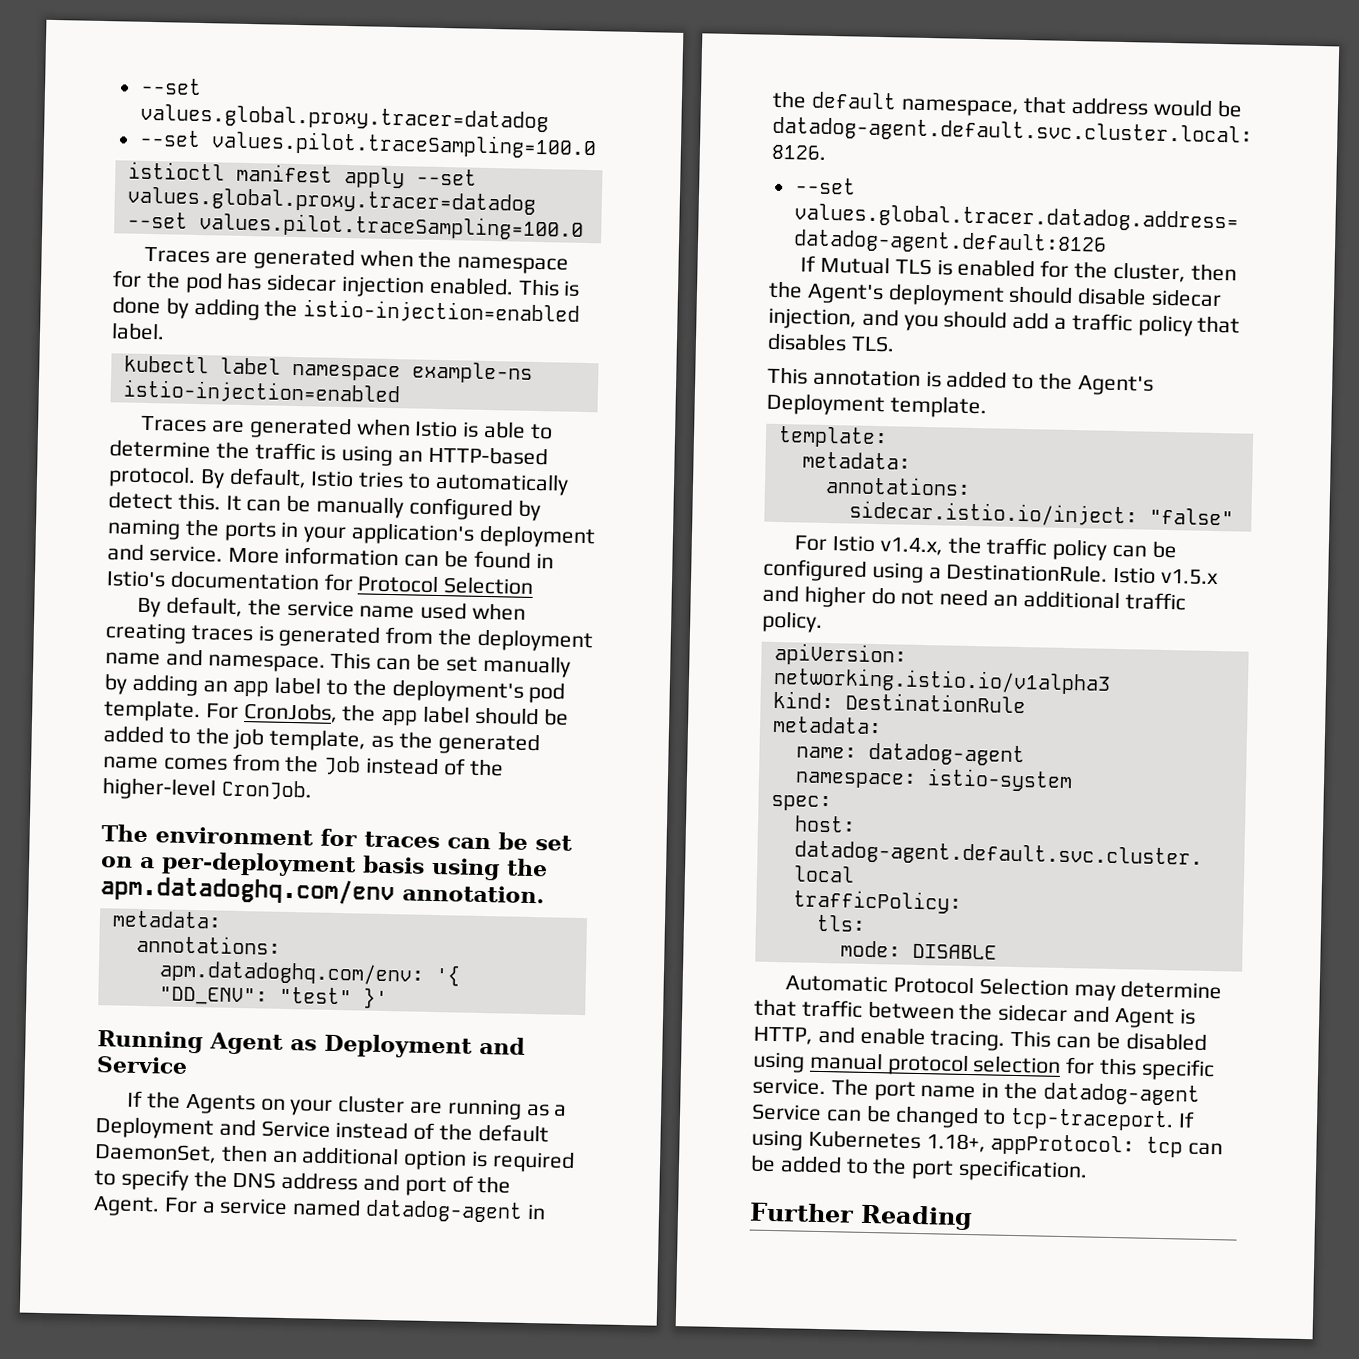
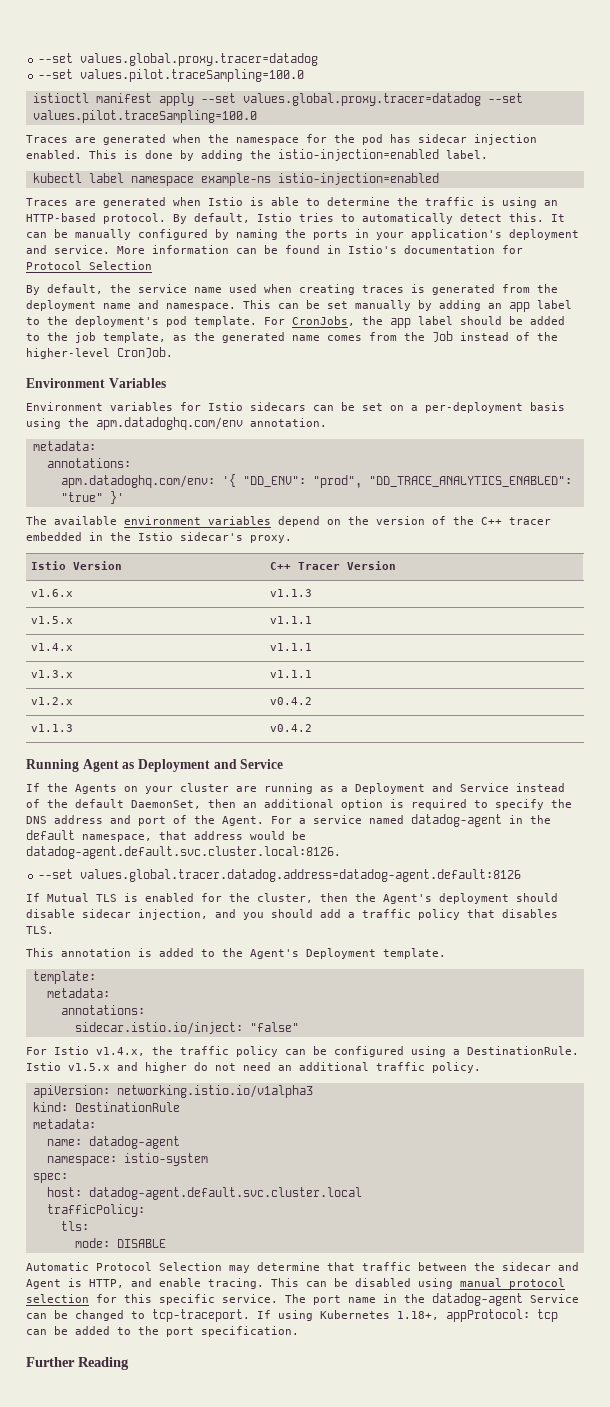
- The environment for traces can be set on a per-deployment basis using the apm.datadoghq.com/env annotation.
+ Environment Variables
+ Environment variables for Istio sidecars can be set on a per-deployment basis using the apm.datadoghq.com/env annotation.
- apm.datadoghq.com/env: '{ "DD_ENV": "test" }'
+ apm.datadoghq.com/env: '{ "DD_ENV": "prod", "DD_TRACE_ANALYTICS_ENABLED": "true" }'
+ The available environment variables depend on the version of the C++ tracer embedded in the Istio sidecar's proxy.
+ Istio Version | C++ Tracer Version
+ v1.6.x | v1.1.3
+ v1.5.x | v1.1.1
+ v1.4.x | v1.1.1
+ v1.3.x | v1.1.1
+ v1.2.x | v0.4.2
+ v1.1.3 | v0.4.2

